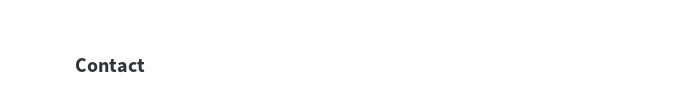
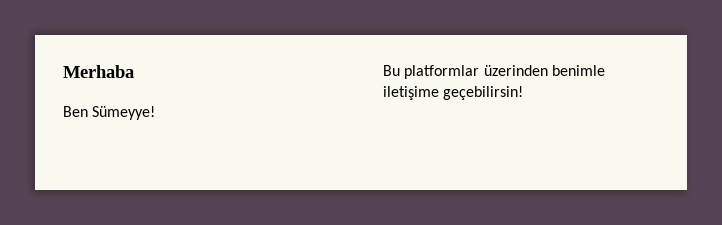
- Contact
+ Merhaba
+ Ben Sümeyye!
+ Bu platformlar üzerinden benimle iletişime geçebilirsin!

